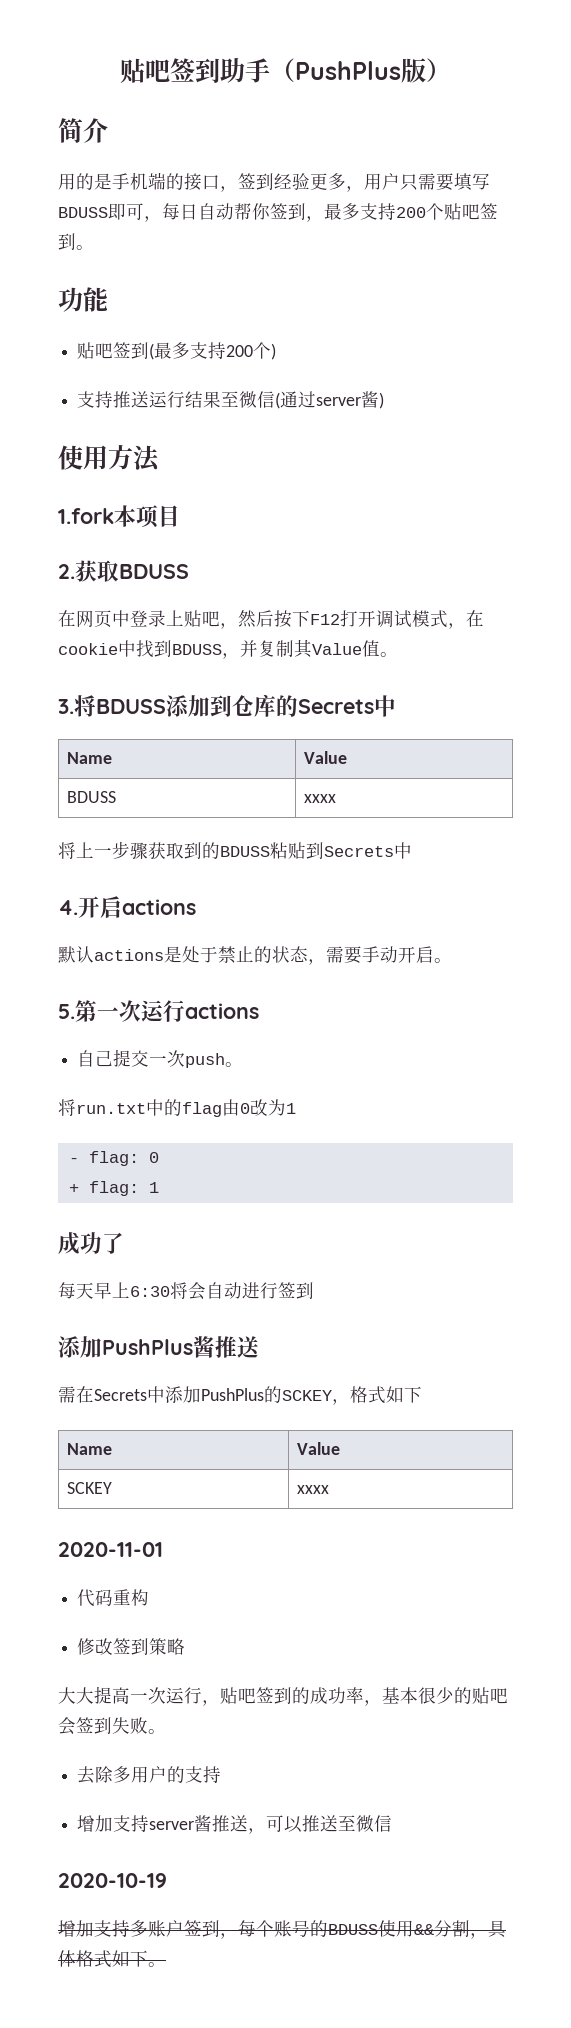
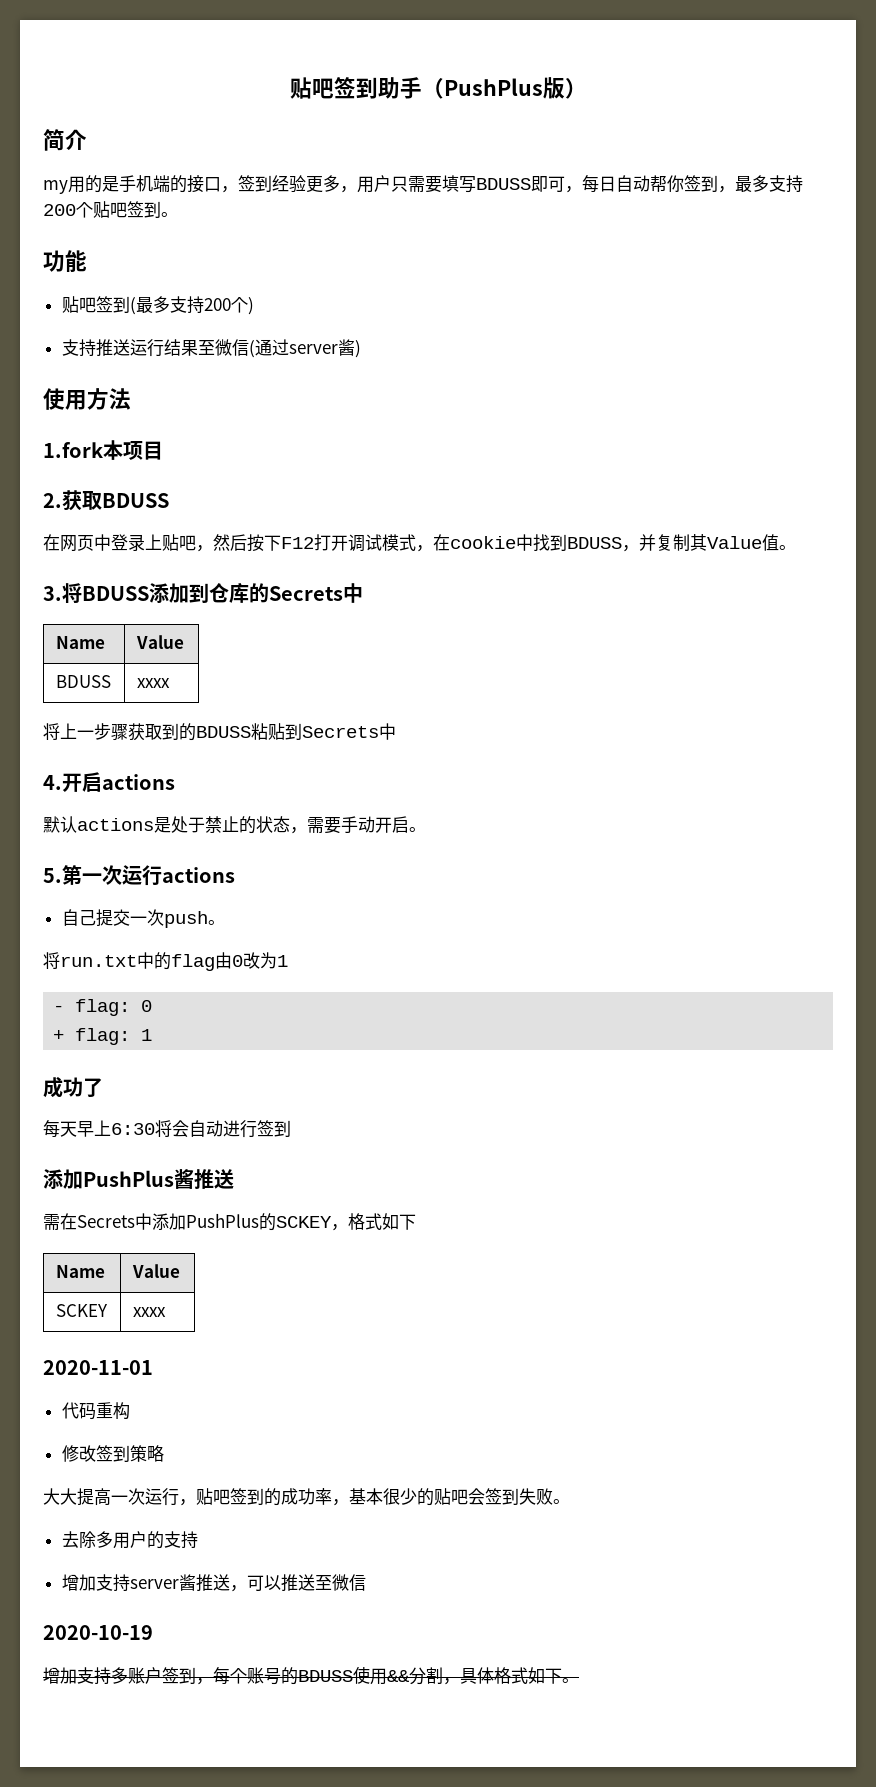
- 用的是手机端的接口，签到经验更多，用户只需要填写BDUSS即可，每日自动帮你签到，最多支持200个贴吧签到。
+ my用的是手机端的接口，签到经验更多，用户只需要填写BDUSS即可，每日自动帮你签到，最多支持200个贴吧签到。

